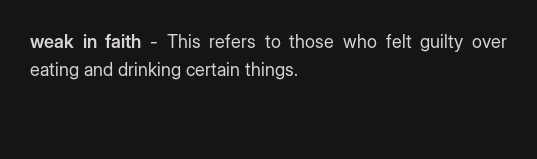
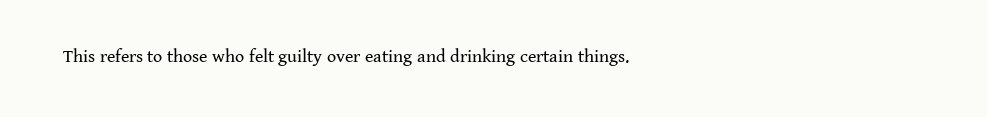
- weak in faith - This refers to those who felt guilty over eating and drinking certain things.
+ This refers to those who felt guilty over eating and drinking certain things.

